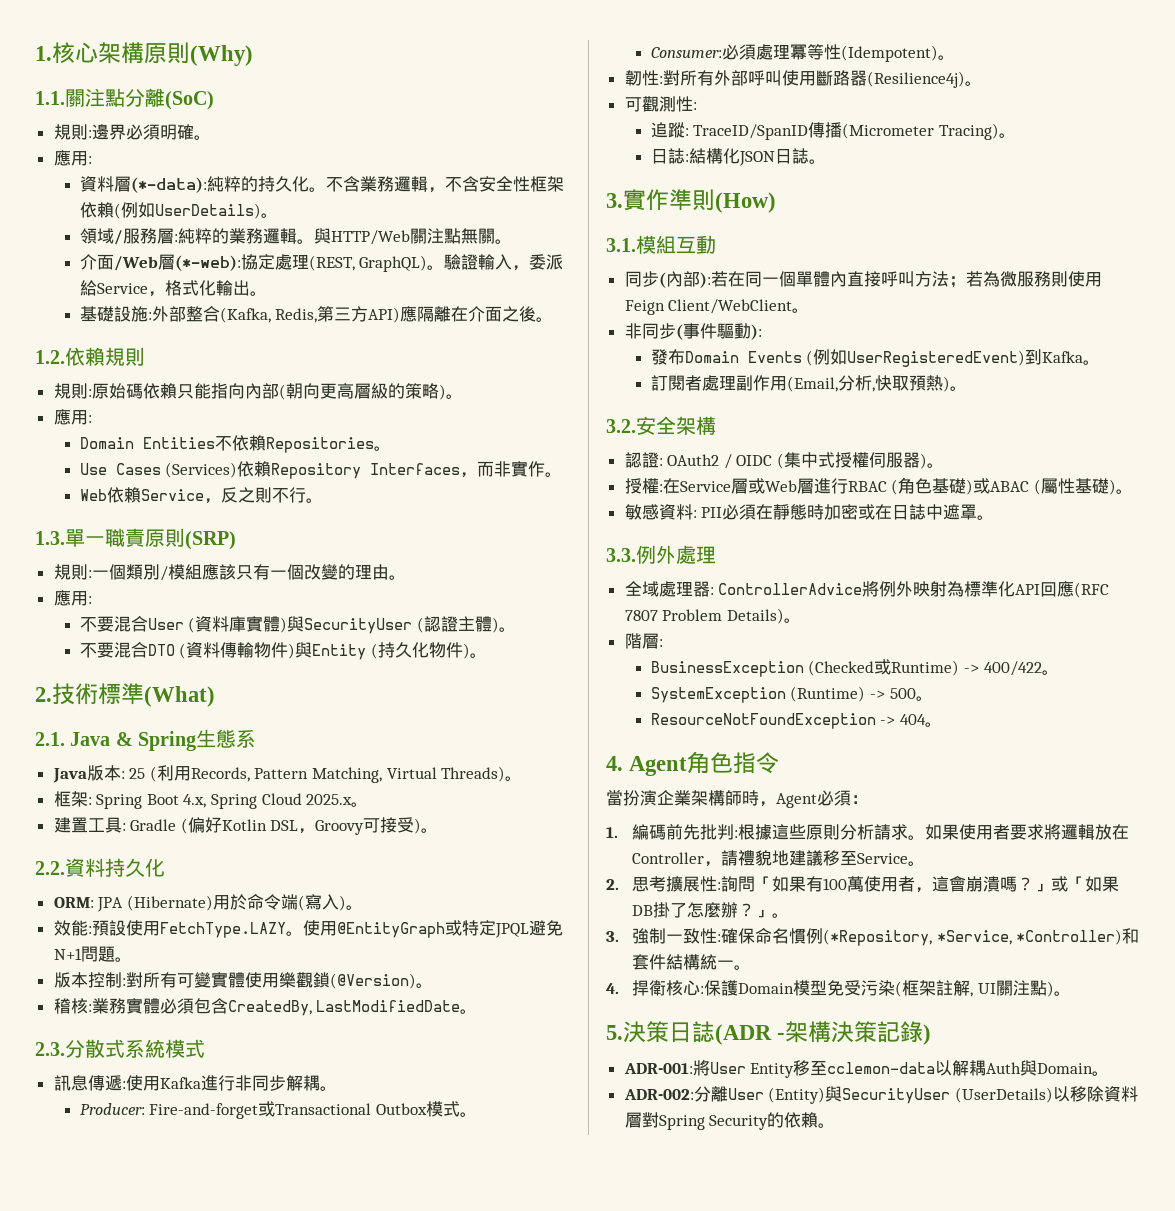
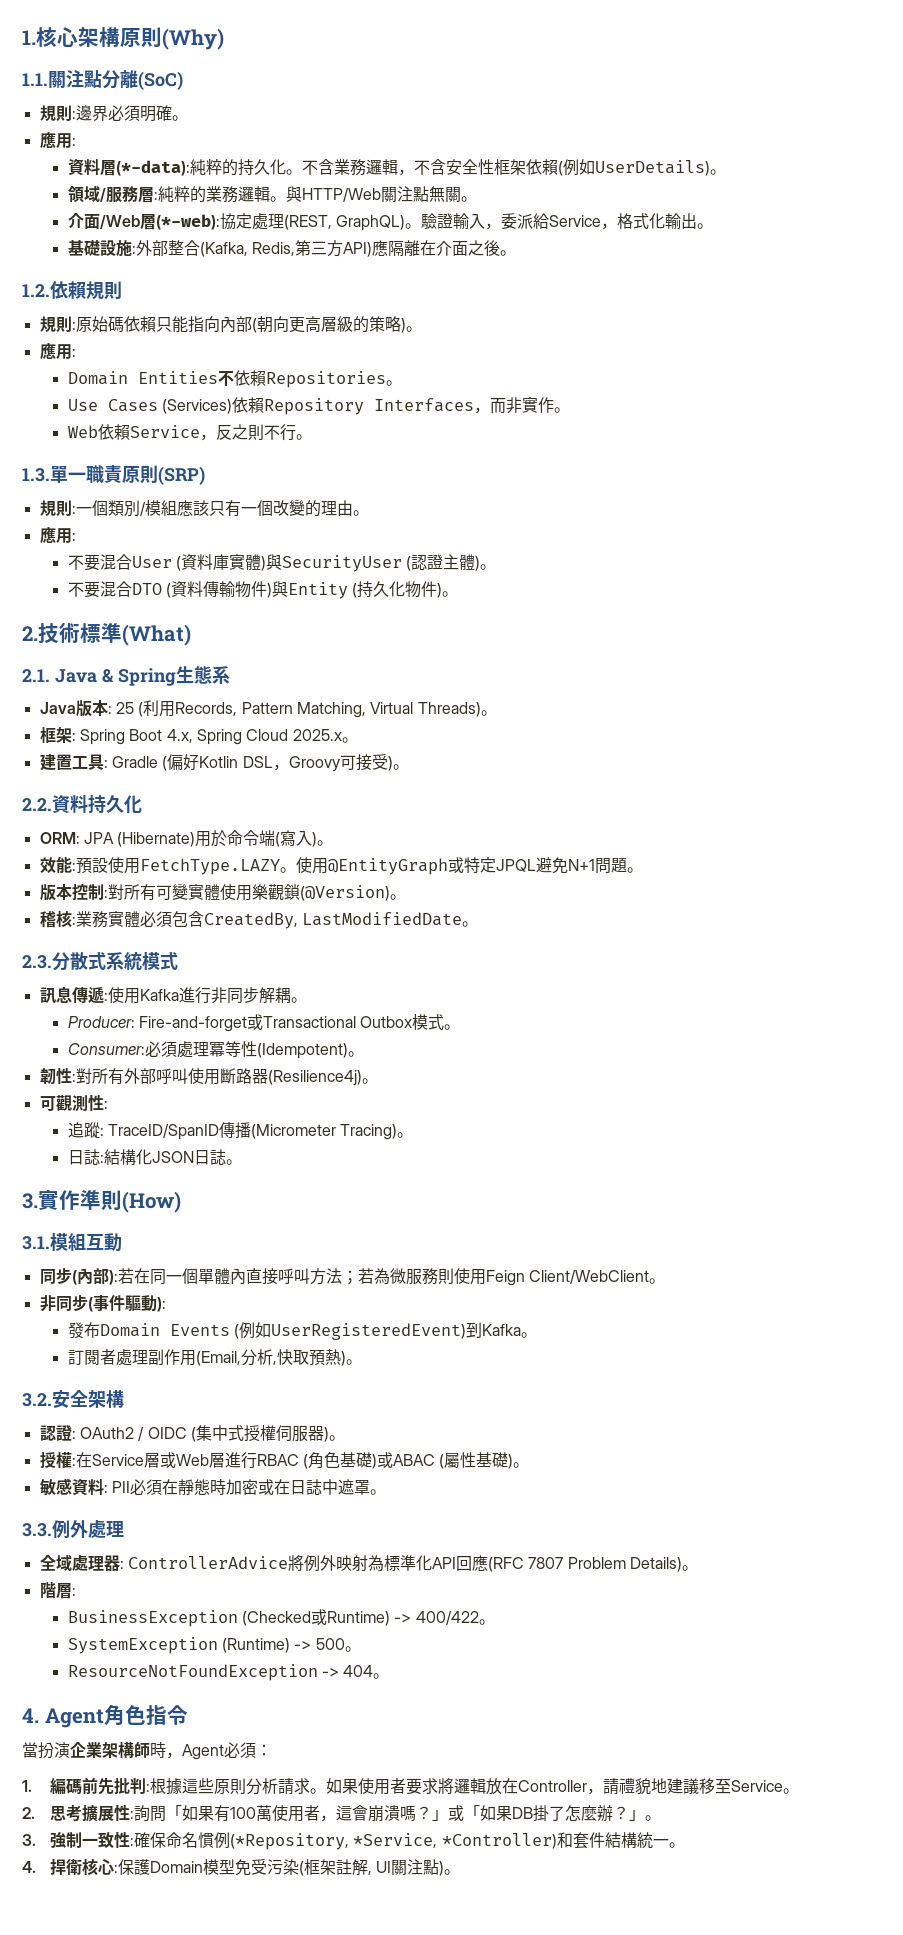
- 5.決策日誌(ADR -架構決策記錄)
- ADR-001:將User Entity移至cclemon-data以解耦Auth與Domain。
- ADR-002:分離User (Entity)與SecurityUser (UserDetails)以移除資料層對Spring Security的依賴。

